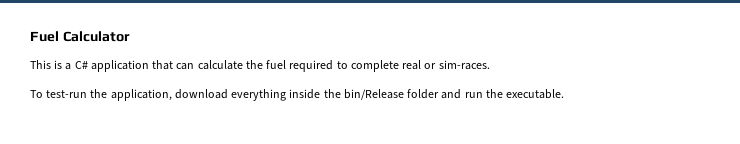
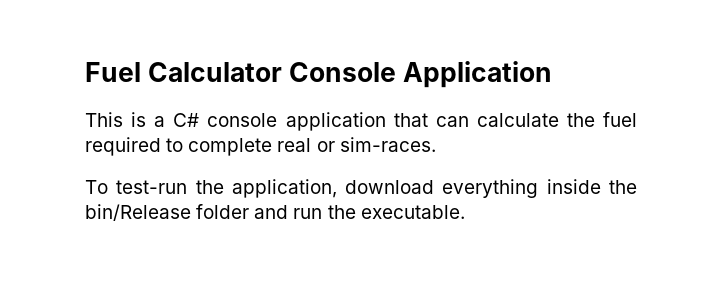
- Fuel Calculator
+ Fuel Calculator Console Application
- This is a C# application that can calculate the fuel required to complete real or sim-races.
+ This is a C# console application that can calculate the fuel required to complete real or sim-races.

